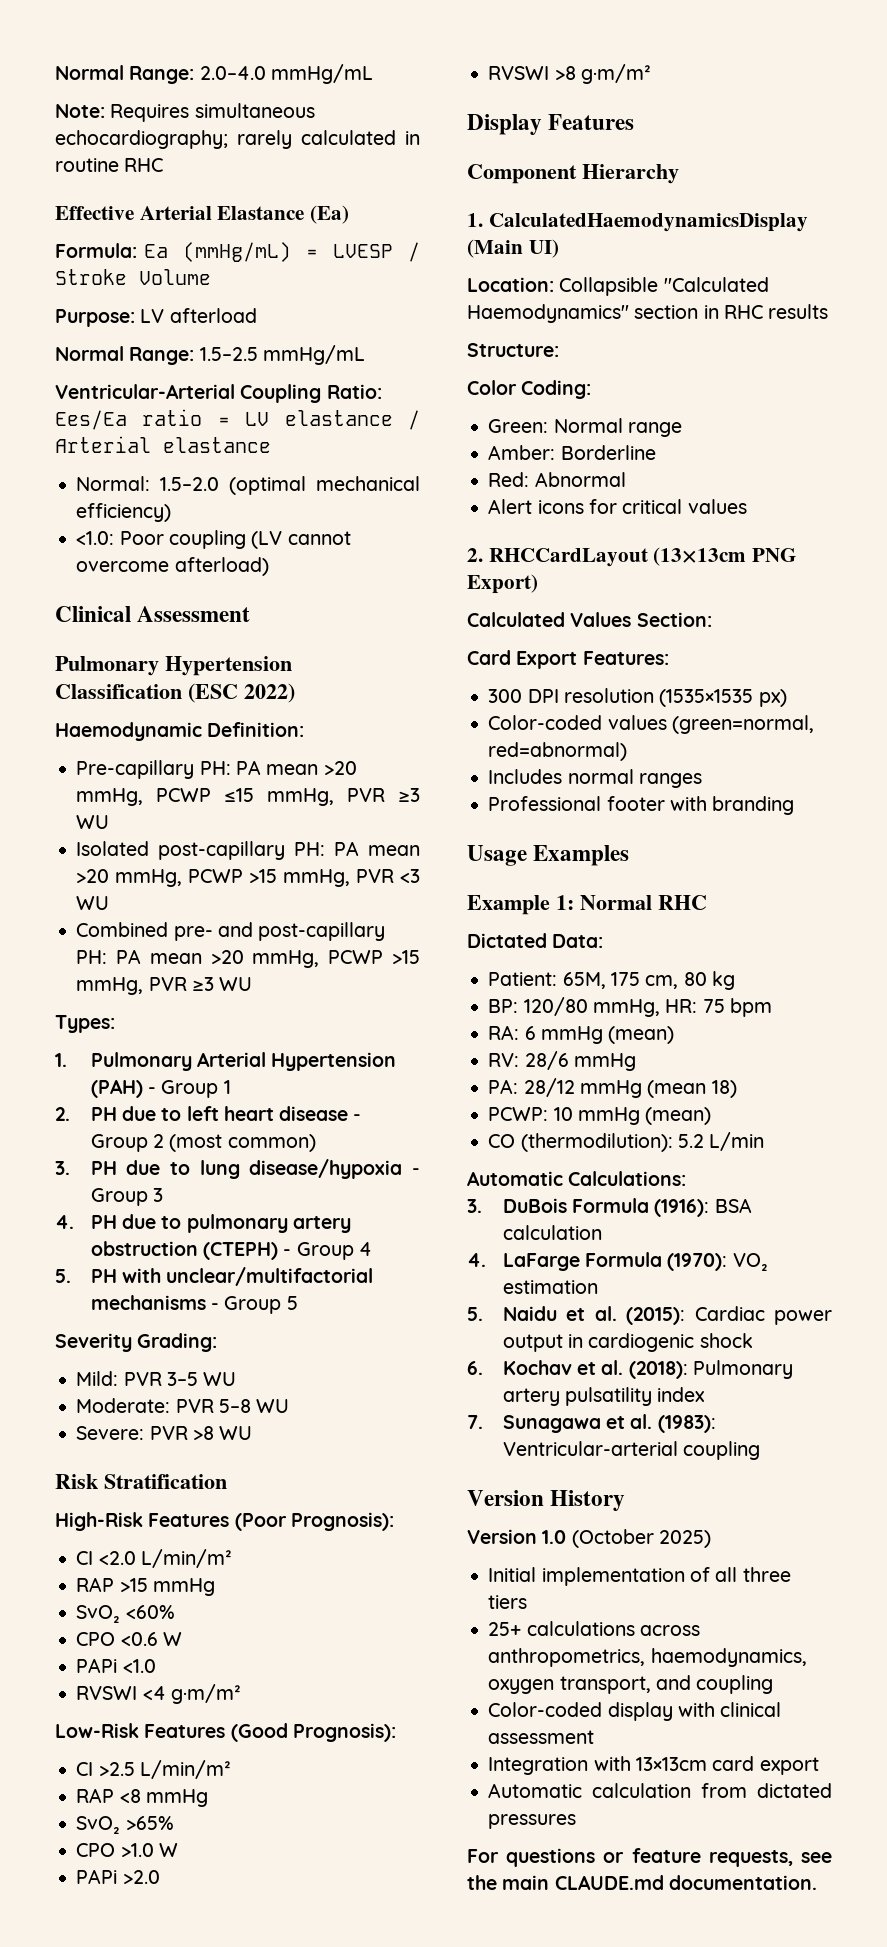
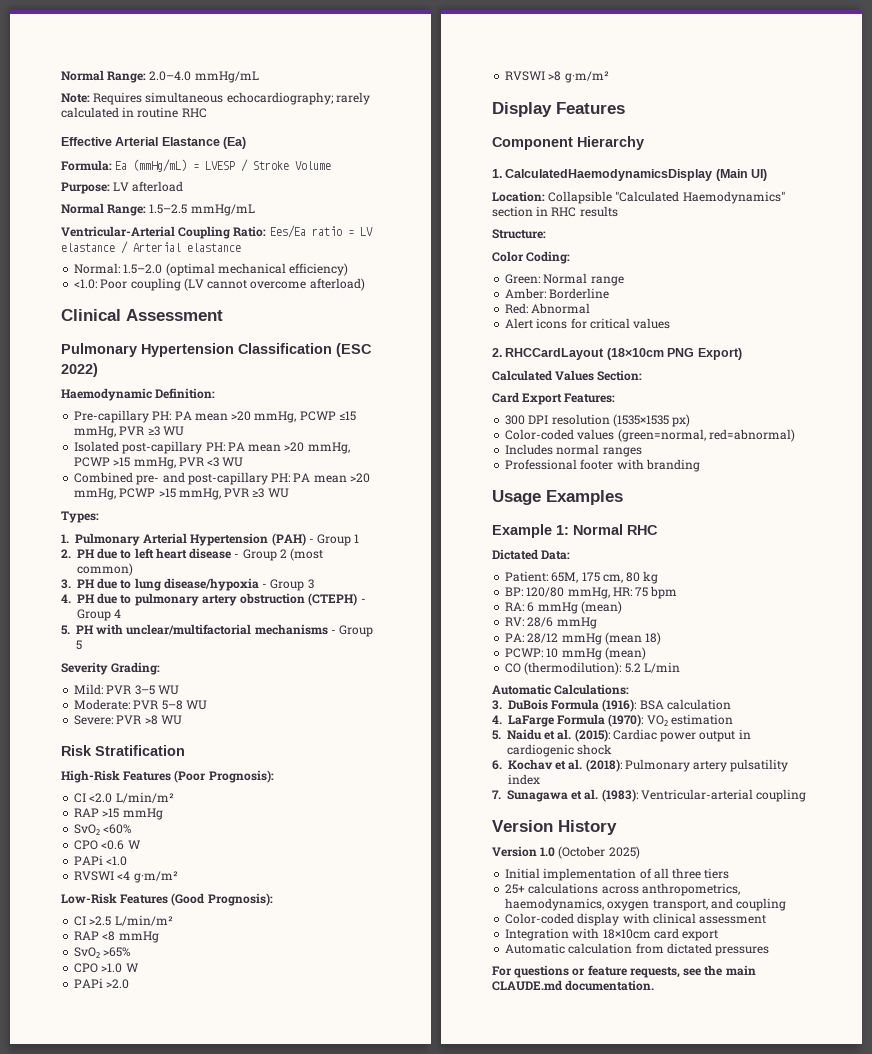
- 2. RHCCardLayout (13×13cm PNG Export)
+ 2. RHCCardLayout (18×10cm PNG Export)
- Integration with 13×13cm card export
+ Integration with 18×10cm card export

